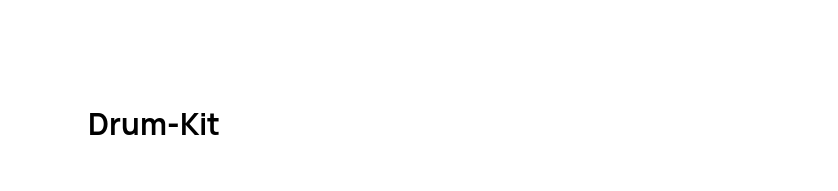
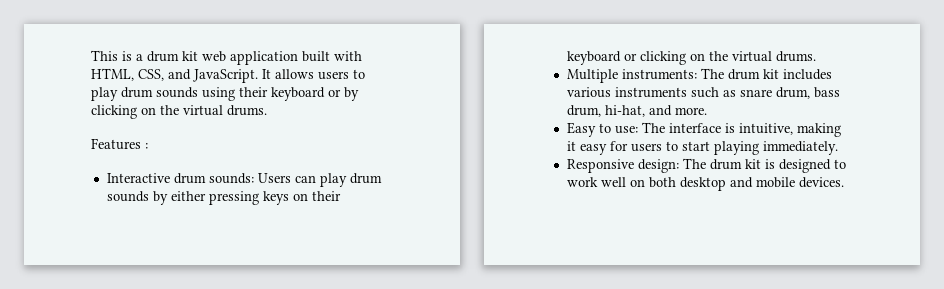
- Drum-Kit
+ This is a drum kit web application built with HTML, CSS, and JavaScript. It allows users to play drum sounds using their keyboard or by clicking on the virtual drums.
+ Features :
+ Interactive drum sounds: Users can play drum sounds by either pressing keys on their keyboard or clicking on the virtual drums.
+ Multiple instruments: The drum kit includes various instruments such as snare drum, bass drum, hi-hat, and more.
+ Easy to use: The interface is intuitive, making it easy for users to start playing immediately.
+ Responsive design: The drum kit is designed to work well on both desktop and mobile devices.

